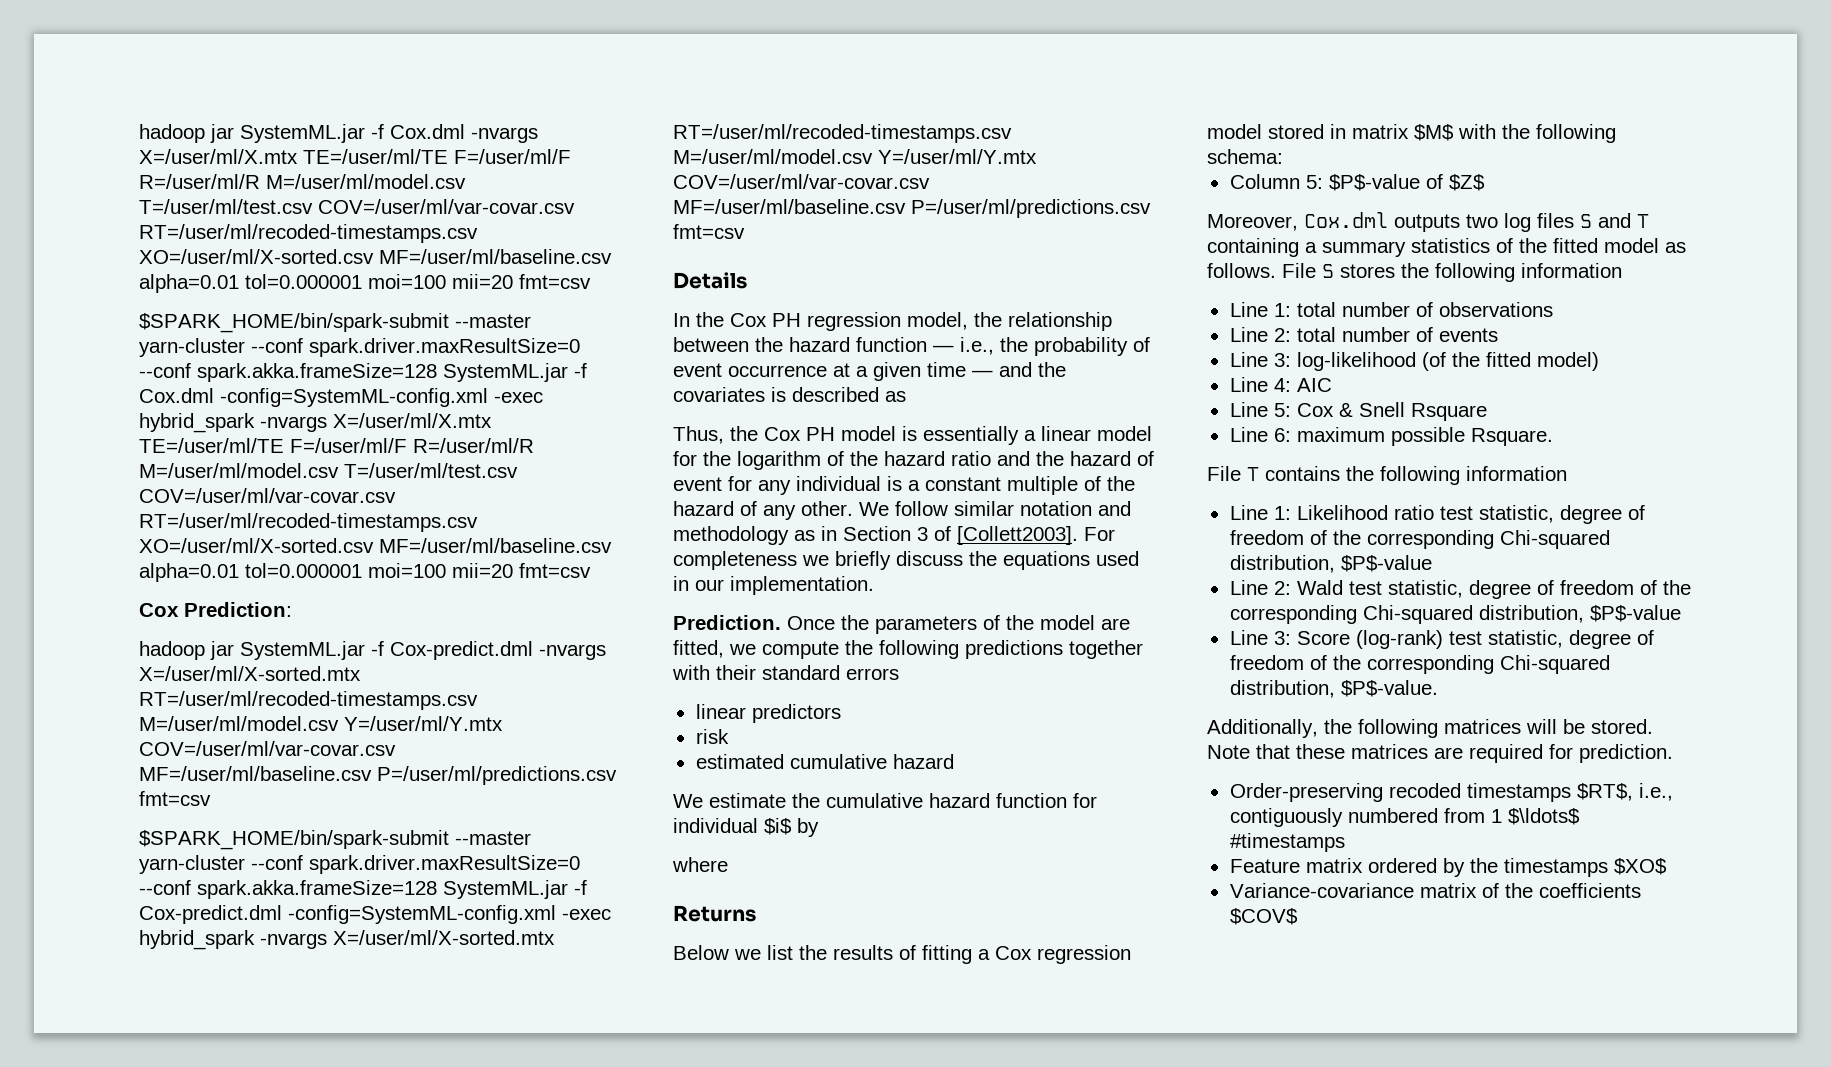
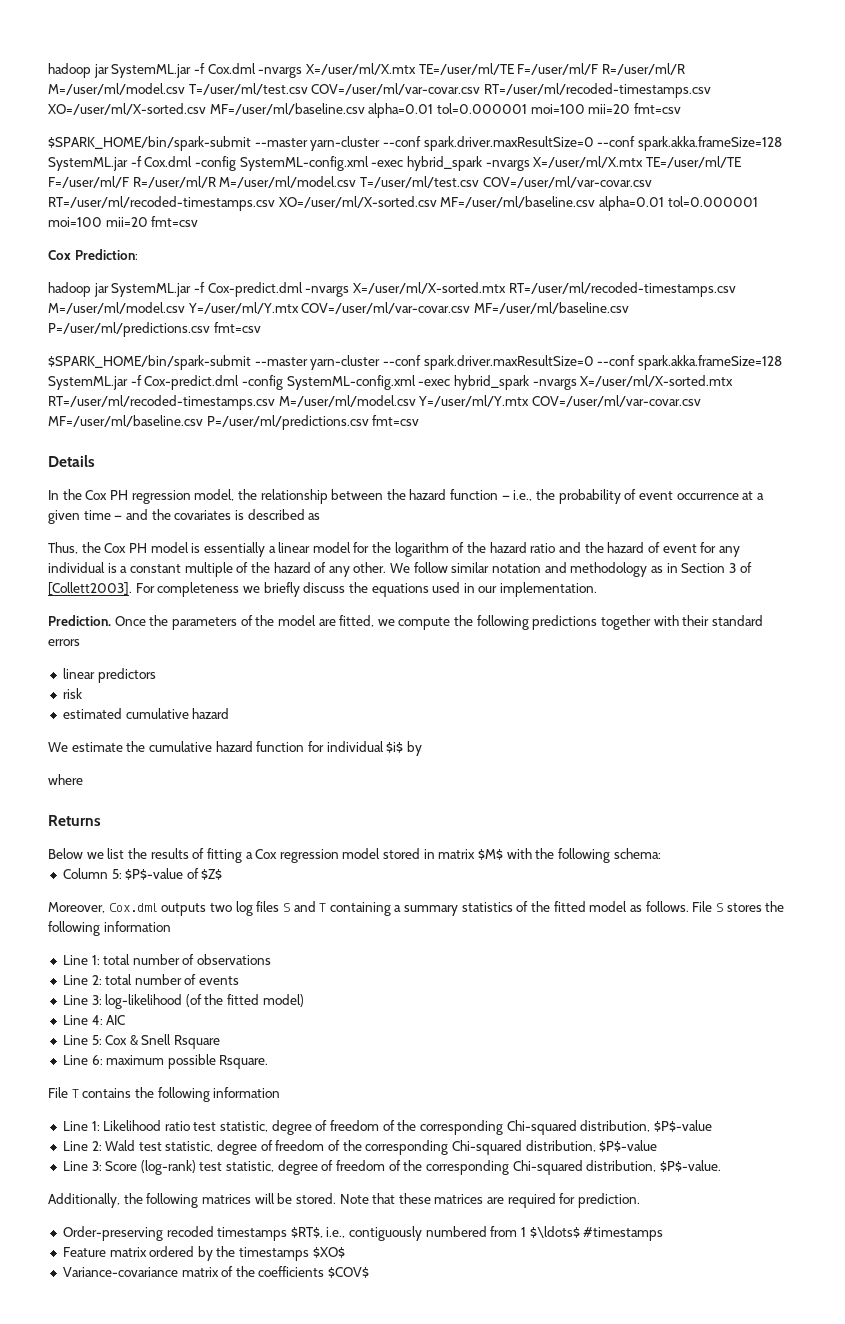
- $SPARK_HOME/bin/spark-submit --master yarn-cluster --conf spark.driver.maxResultSize=0 --conf spark.akka.frameSize=128 SystemML.jar -f Cox.dml -config=SystemML-config.xml -exec hybrid_spark -nvargs X=/user/ml/X.mtx TE=/user/ml/TE F=/user/ml/F R=/user/ml/R M=/user/ml/model.csv T=/user/ml/test.csv COV=/user/ml/var-covar.csv RT=/user/ml/recoded-timestamps.csv XO=/user/ml/X-sorted.csv MF=/user/ml/baseline.csv alpha=0.01 tol=0.000001 moi=100 mii=20 fmt=csv
+ $SPARK_HOME/bin/spark-submit --master yarn-cluster --conf spark.driver.maxResultSize=0 --conf spark.akka.frameSize=128 SystemML.jar -f Cox.dml -config SystemML-config.xml -exec hybrid_spark -nvargs X=/user/ml/X.mtx TE=/user/ml/TE F=/user/ml/F R=/user/ml/R M=/user/ml/model.csv T=/user/ml/test.csv COV=/user/ml/var-covar.csv RT=/user/ml/recoded-timestamps.csv XO=/user/ml/X-sorted.csv MF=/user/ml/baseline.csv alpha=0.01 tol=0.000001 moi=100 mii=20 fmt=csv
- $SPARK_HOME/bin/spark-submit --master yarn-cluster --conf spark.driver.maxResultSize=0 --conf spark.akka.frameSize=128 SystemML.jar -f Cox-predict.dml -config=SystemML-config.xml -exec hybrid_spark -nvargs X=/user/ml/X-sorted.mtx RT=/user/ml/recoded-timestamps.csv M=/user/ml/model.csv Y=/user/ml/Y.mtx COV=/user/ml/var-covar.csv MF=/user/ml/baseline.csv P=/user/ml/predictions.csv fmt=csv
+ $SPARK_HOME/bin/spark-submit --master yarn-cluster --conf spark.driver.maxResultSize=0 --conf spark.akka.frameSize=128 SystemML.jar -f Cox-predict.dml -config SystemML-config.xml -exec hybrid_spark -nvargs X=/user/ml/X-sorted.mtx RT=/user/ml/recoded-timestamps.csv M=/user/ml/model.csv Y=/user/ml/Y.mtx COV=/user/ml/var-covar.csv MF=/user/ml/baseline.csv P=/user/ml/predictions.csv fmt=csv

